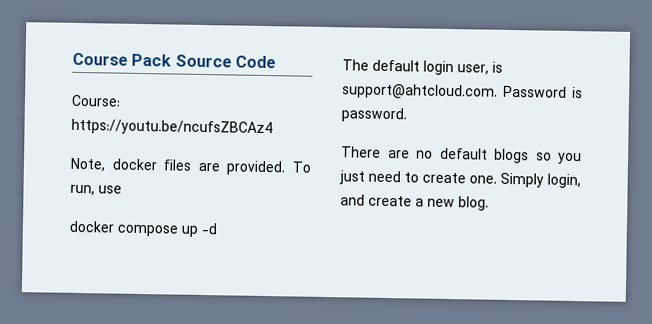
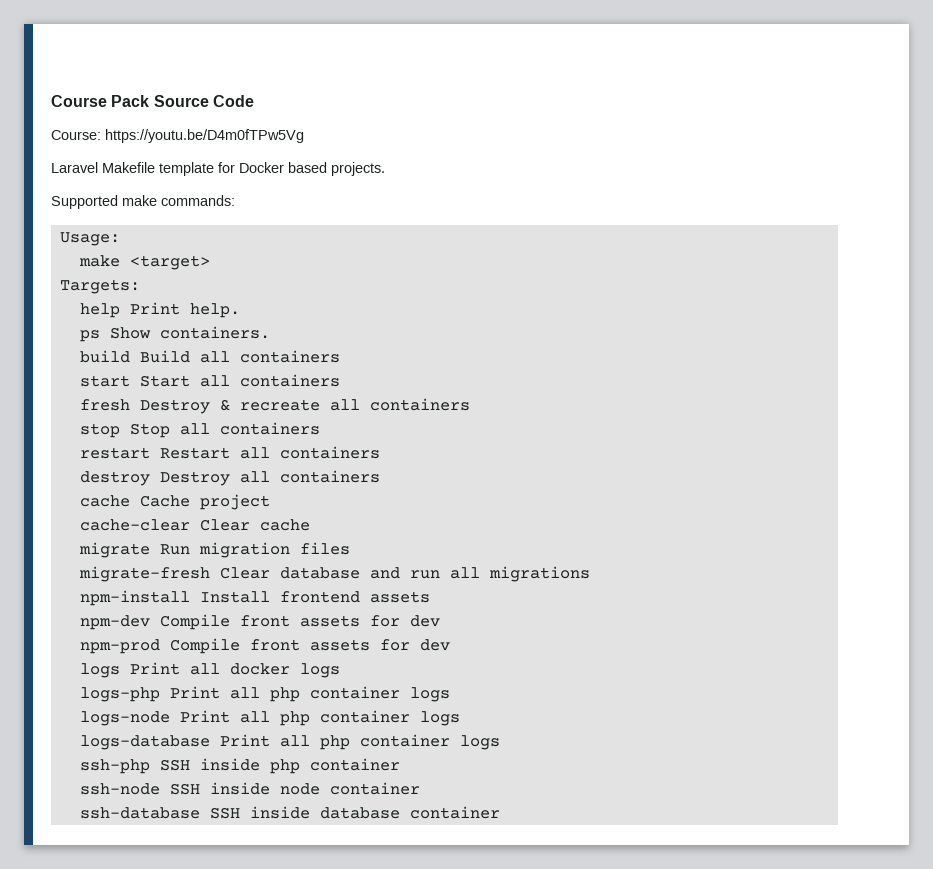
- Course: https://youtu.be/ncufsZBCAz4
- Note, docker files are provided. To run, use
- docker compose up -d
- The default login user, is support@ahtcloud.com. Password is password.
- There are no default blogs so you just need to create one. Simply login, and create a new blog.
+ Course: https://youtu.be/D4m0fTPw5Vg
+ Laravel Makefile template for Docker based projects.
+ Supported make commands:
+ Usage:
+ make <target>
+ Targets:
+ help Print help.
+ ps Show containers.
+ build Build all containers
+ start Start all containers
+ fresh Destroy & recreate all containers
+ stop Stop all containers
+ restart Restart all containers
+ destroy Destroy all containers
+ cache Cache project
+ cache-clear Clear cache
+ migrate Run migration files
+ migrate-fresh Clear database and run all migrations
+ npm-install Install frontend assets
+ npm-dev Compile front assets for dev
+ npm-prod Compile front assets for dev
+ logs Print all docker logs
+ logs-php Print all php container logs
+ logs-node Print all php container logs
+ logs-database Print all php container logs
+ ssh-php SSH inside php container
+ ssh-node SSH inside node container
+ ssh-database SSH inside database container

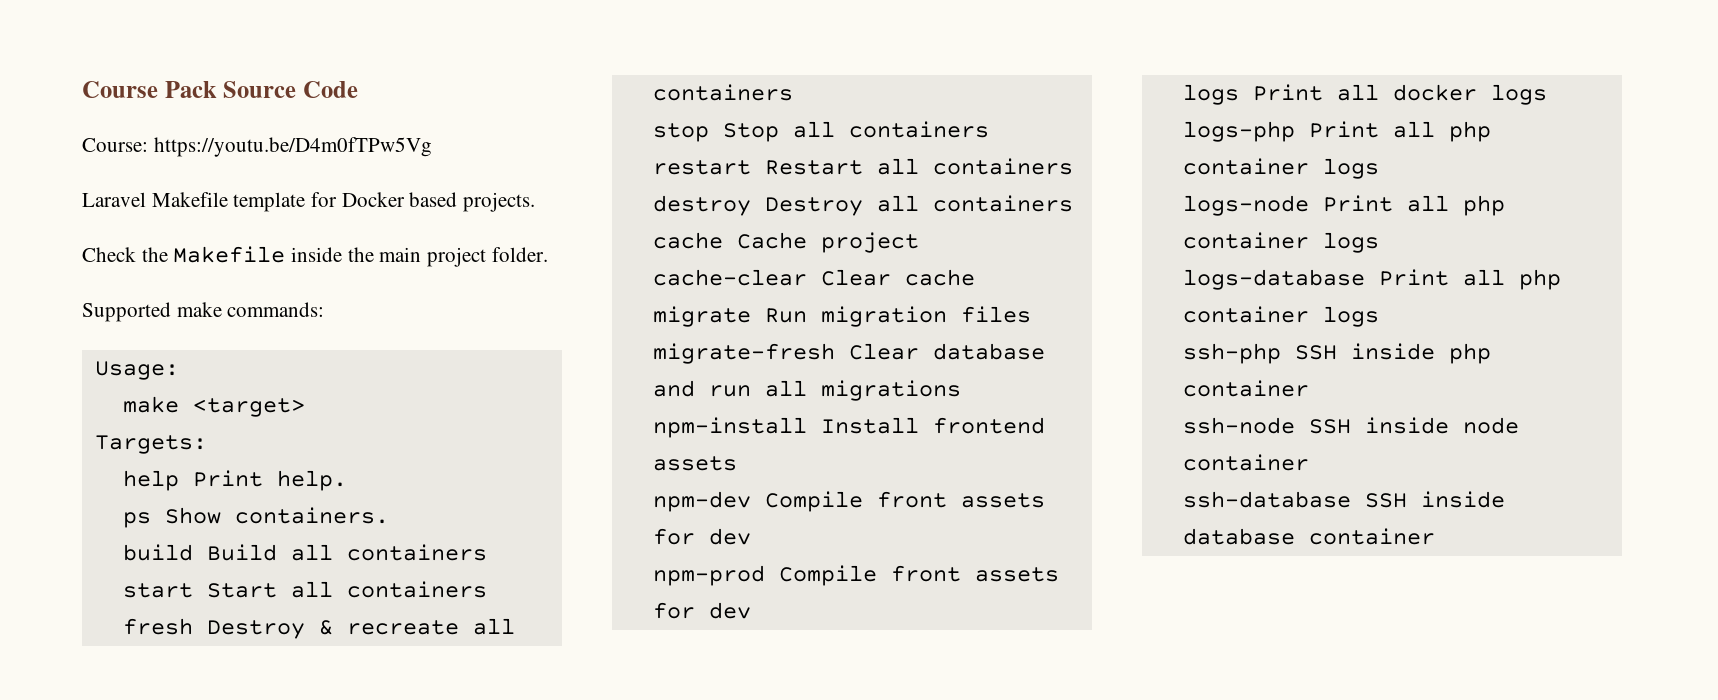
+ Check the Makefile inside the main project folder.

